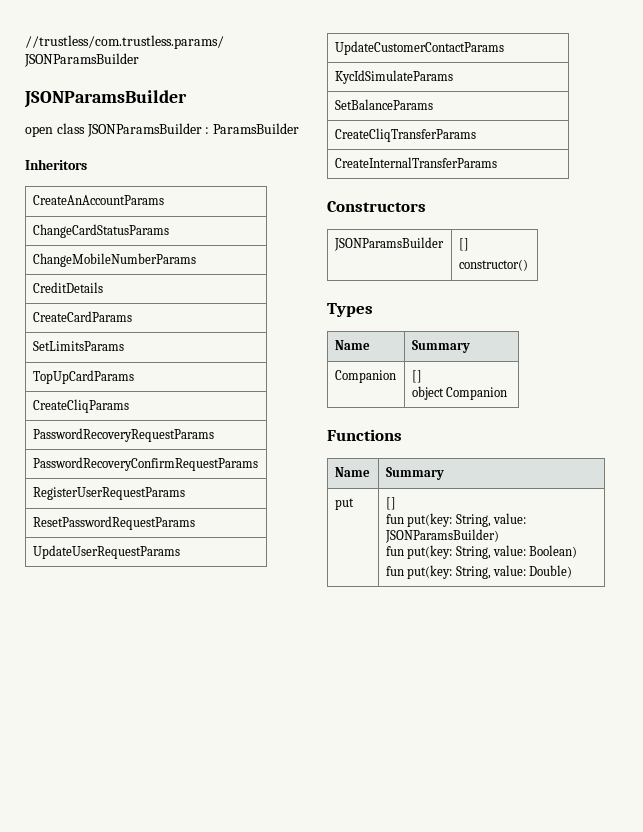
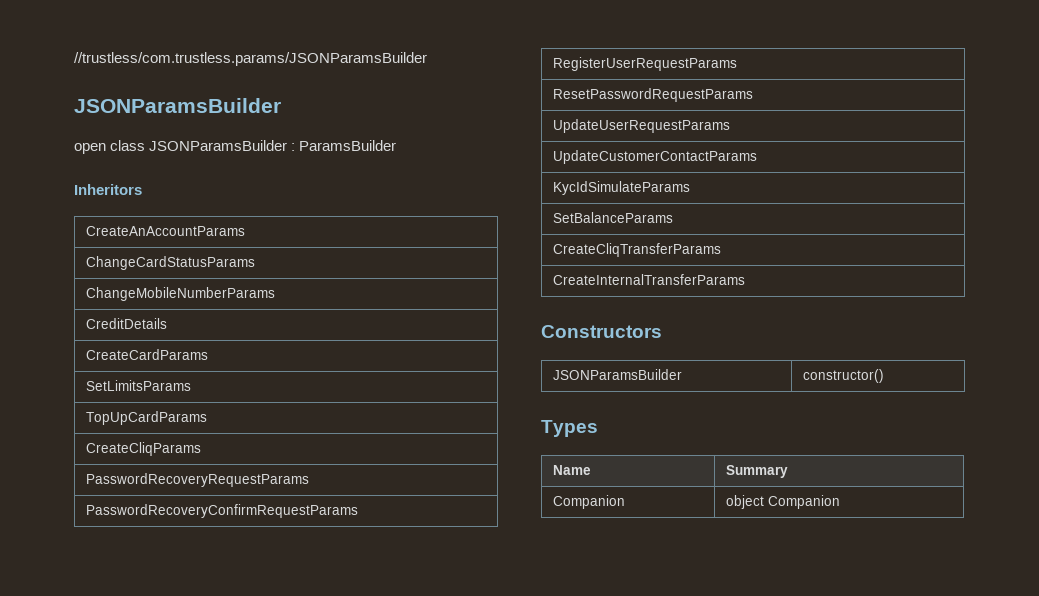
- JSONParamsBuilder | []
- constructor()
+ JSONParamsBuilder | constructor()
- Companion | []
- object Companion
+ Companion | object Companion
- Functions
- Name | Summary
- put | []
- fun put(key: String, value: JSONParamsBuilder)
- fun put(key: String, value: Boolean)
- fun put(key: String, value: Double)

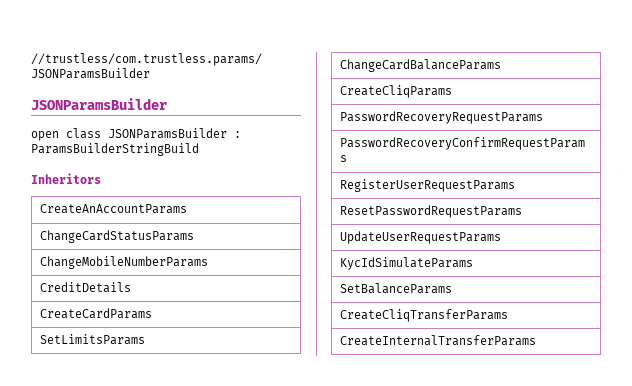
- open class JSONParamsBuilder : ParamsBuilder
+ open class JSONParamsBuilder : ParamsBuilderStringBuild
- TopUpCardParams
+ ChangeCardBalanceParams
- UpdateCustomerContactParams
- Constructors
- JSONParamsBuilder | constructor()
- Types
- Name | Summary
- Companion | object Companion

